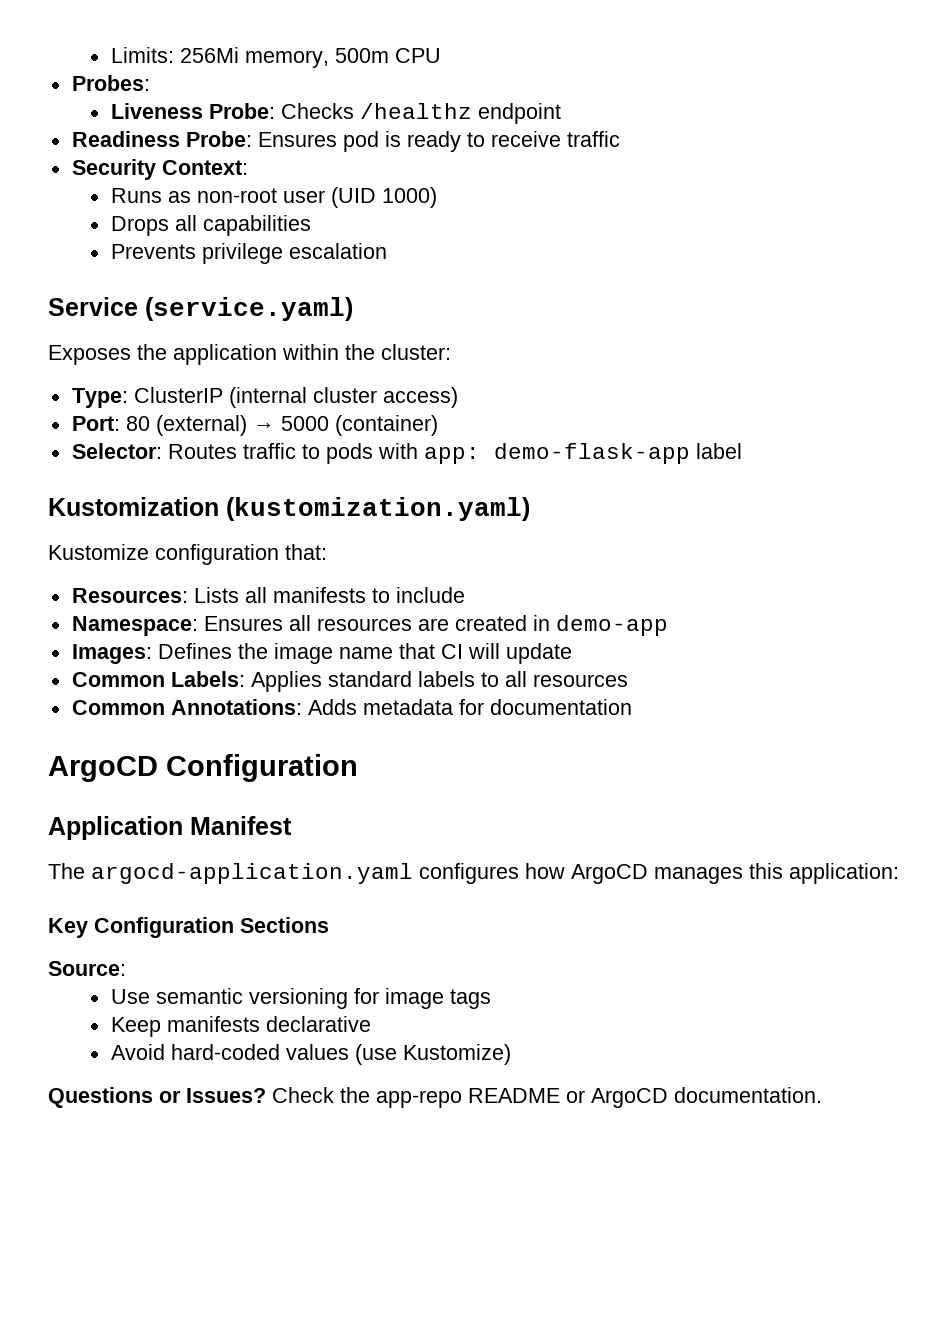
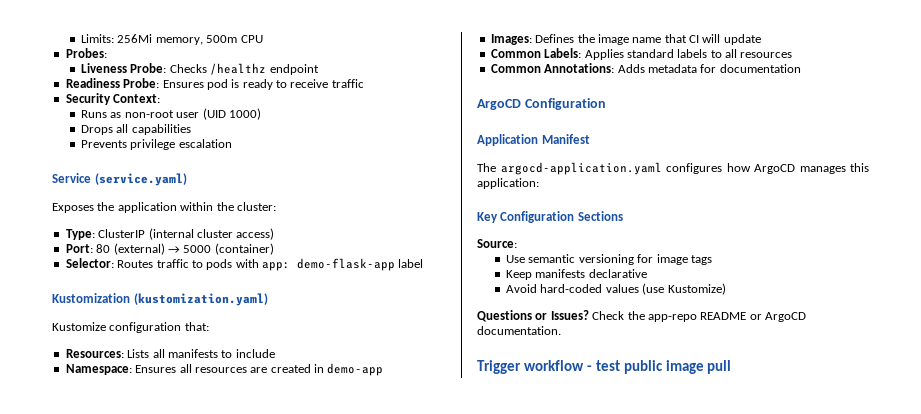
+ Trigger workflow - test public image pull

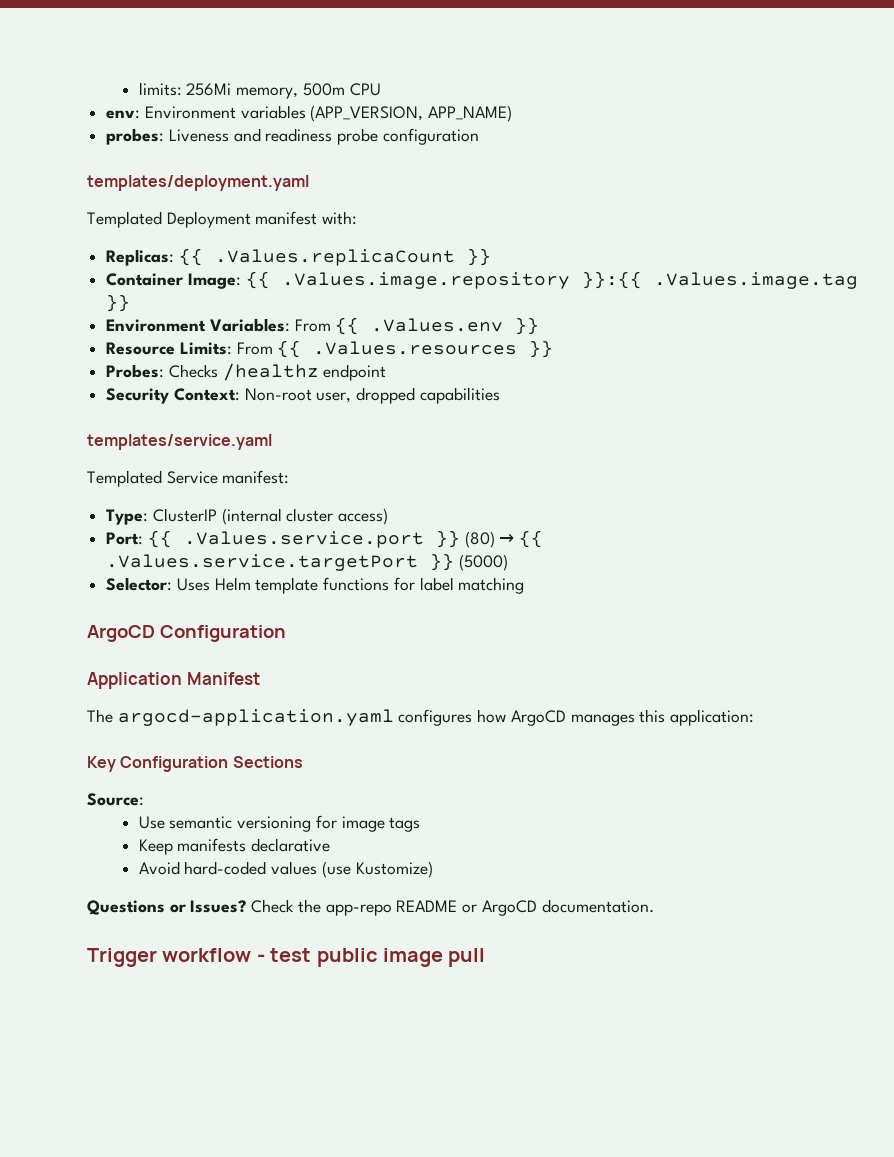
- Limits: 256Mi memory, 500m CPU
+ limits: 256Mi memory, 500m CPU
+ env: Environment variables (APP_VERSION, APP_NAME)
+ probes: Liveness and readiness probe configuration
+ templates/deployment.yaml
+ Templated Deployment manifest with:
+ Replicas: {{ .Values.replicaCount }}
+ Container Image: {{ .Values.image.repository }}:{{ .Values.image.tag }}
+ Environment Variables: From {{ .Values.env }}
+ Resource Limits: From {{ .Values.resources }}
- Probes:
- Liveness Probe: Checks /healthz endpoint
+ Probes: Checks /healthz endpoint
- Readiness Probe: Ensures pod is ready to receive traffic
- Security Context:
- Runs as non-root user (UID 1000)
- Drops all capabilities
- Prevents privilege escalation
- Service (service.yaml)
- Exposes the application within the cluster:
+ Security Context: Non-root user, dropped capabilities
+ templates/service.yaml
+ Templated Service manifest:
- Port: 80 (external) → 5000 (container)
- Selector: Routes traffic to pods with app: demo-flask-app label
- Kustomization (kustomization.yaml)
- Kustomize configuration that:
- Resources: Lists all manifests to include
- Namespace: Ensures all resources are created in demo-app
- Images: Defines the image name that CI will update
- Common Labels: Applies standard labels to all resources
- Common Annotations: Adds metadata for documentation
+ Port: {{ .Values.service.port }} (80) → {{ .Values.service.targetPort }} (5000)
+ Selector: Uses Helm template functions for label matching

